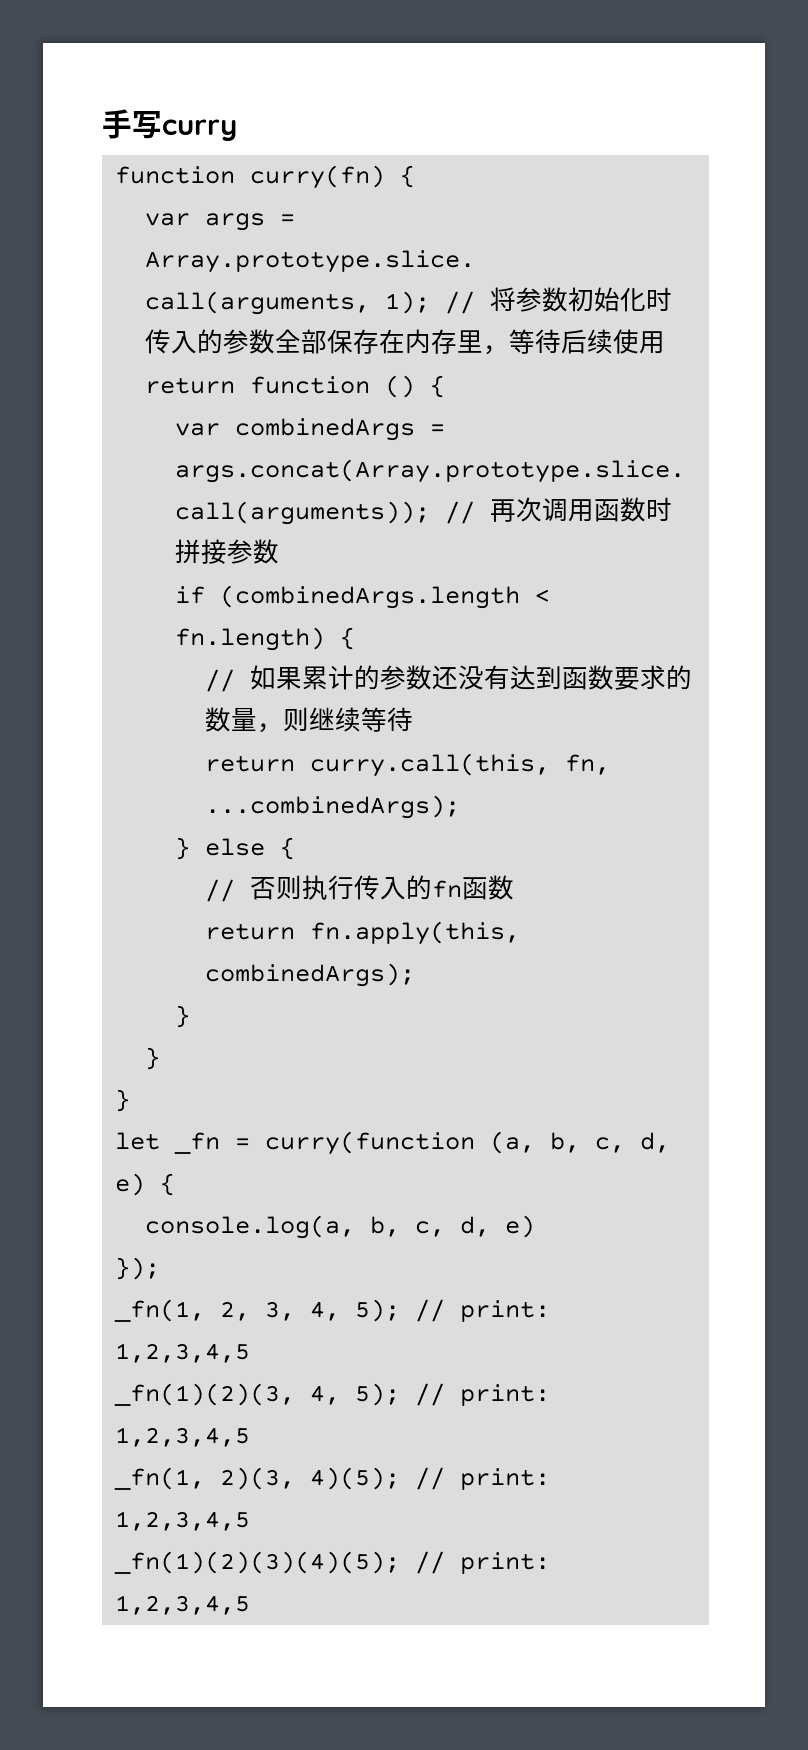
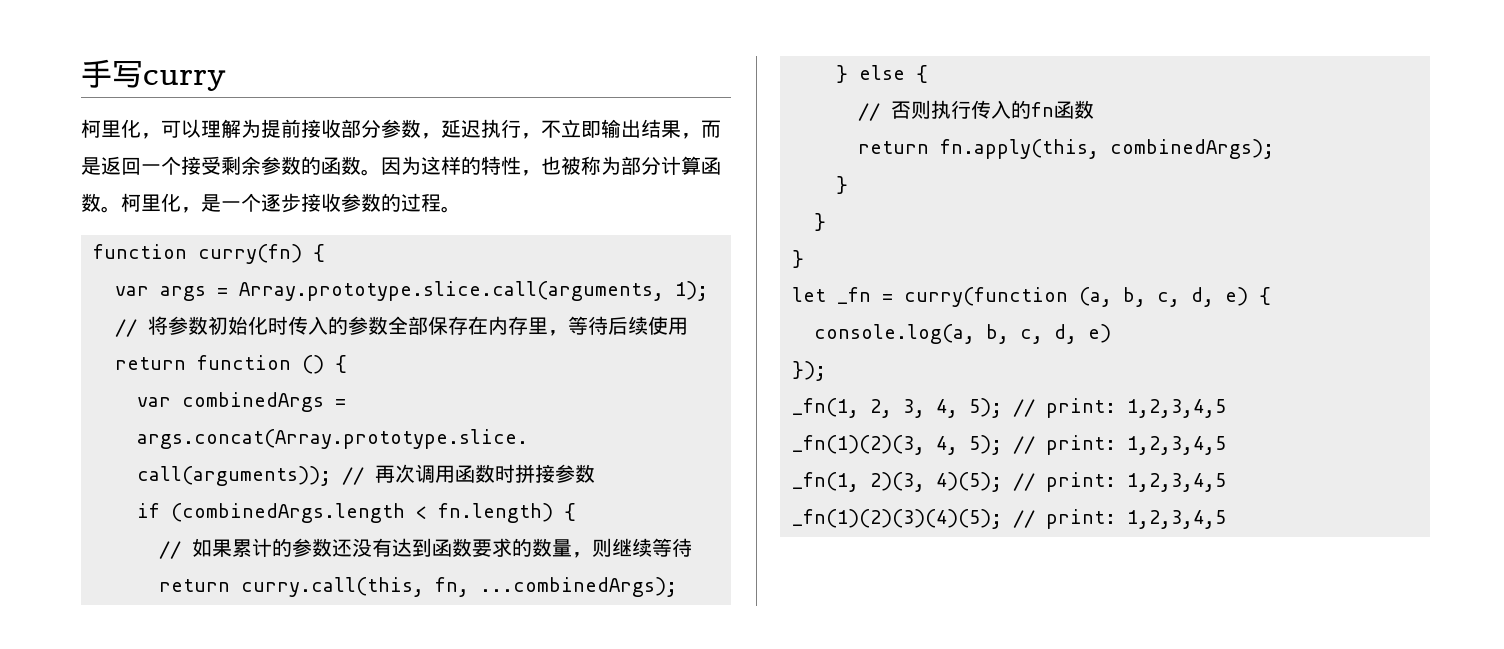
+ 柯里化，可以理解为提前接收部分参数，延迟执行，不立即输出结果，而是返回一个接受剩余参数的函数。因为这样的特性，也被称为部分计算函数。柯里化，是一个逐步接收参数的过程。

